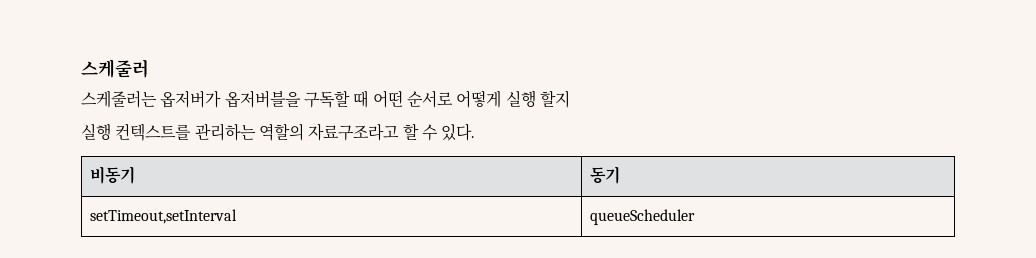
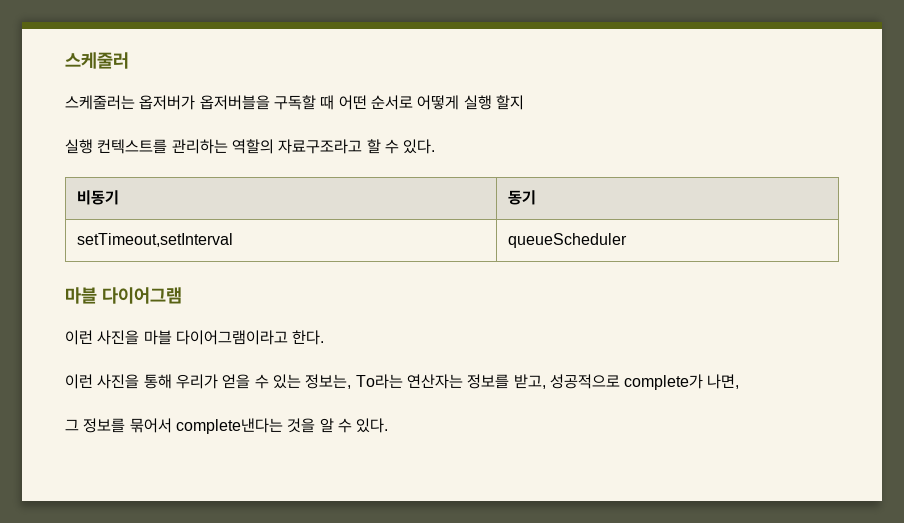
+ 마블 다이어그램
+ 이런 사진을 마블 다이어그램이라고 한다.
+ 이런 사진을 통해 우리가 얻을 수 있는 정보는, To라는 연산자는 정보를 받고, 성공적으로 complete가 나면,
+ 그 정보를 묶어서 complete낸다는 것을 알 수 있다.

